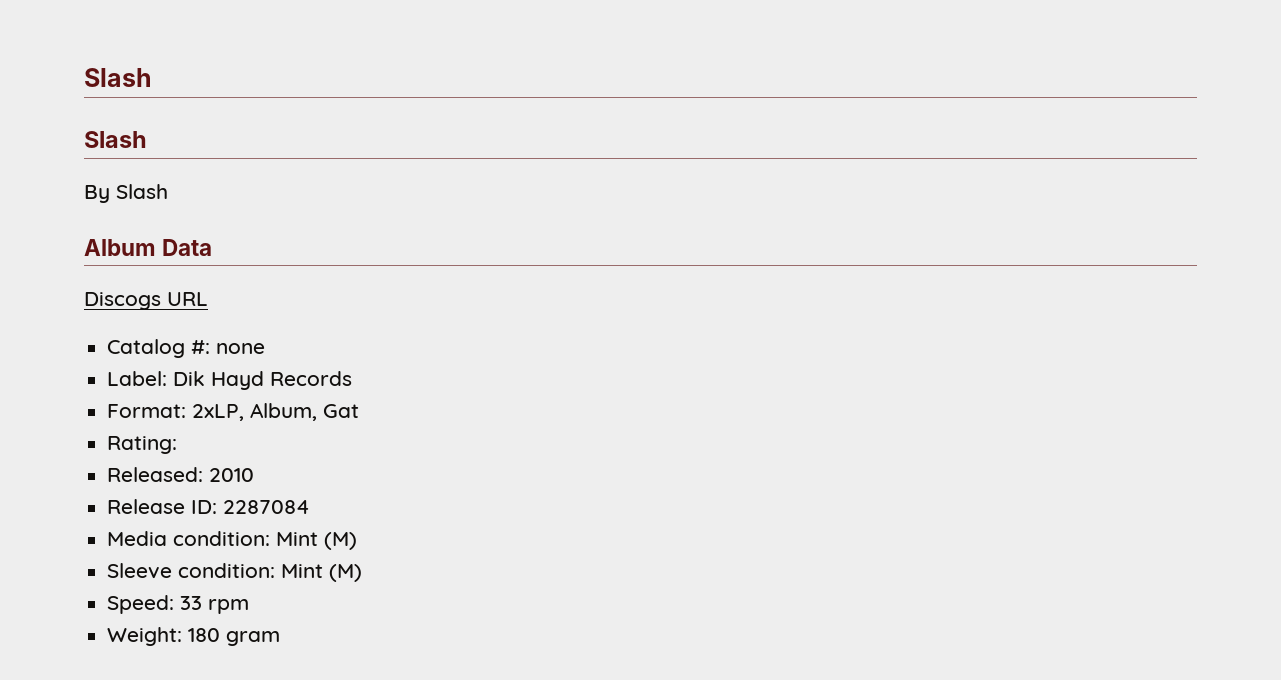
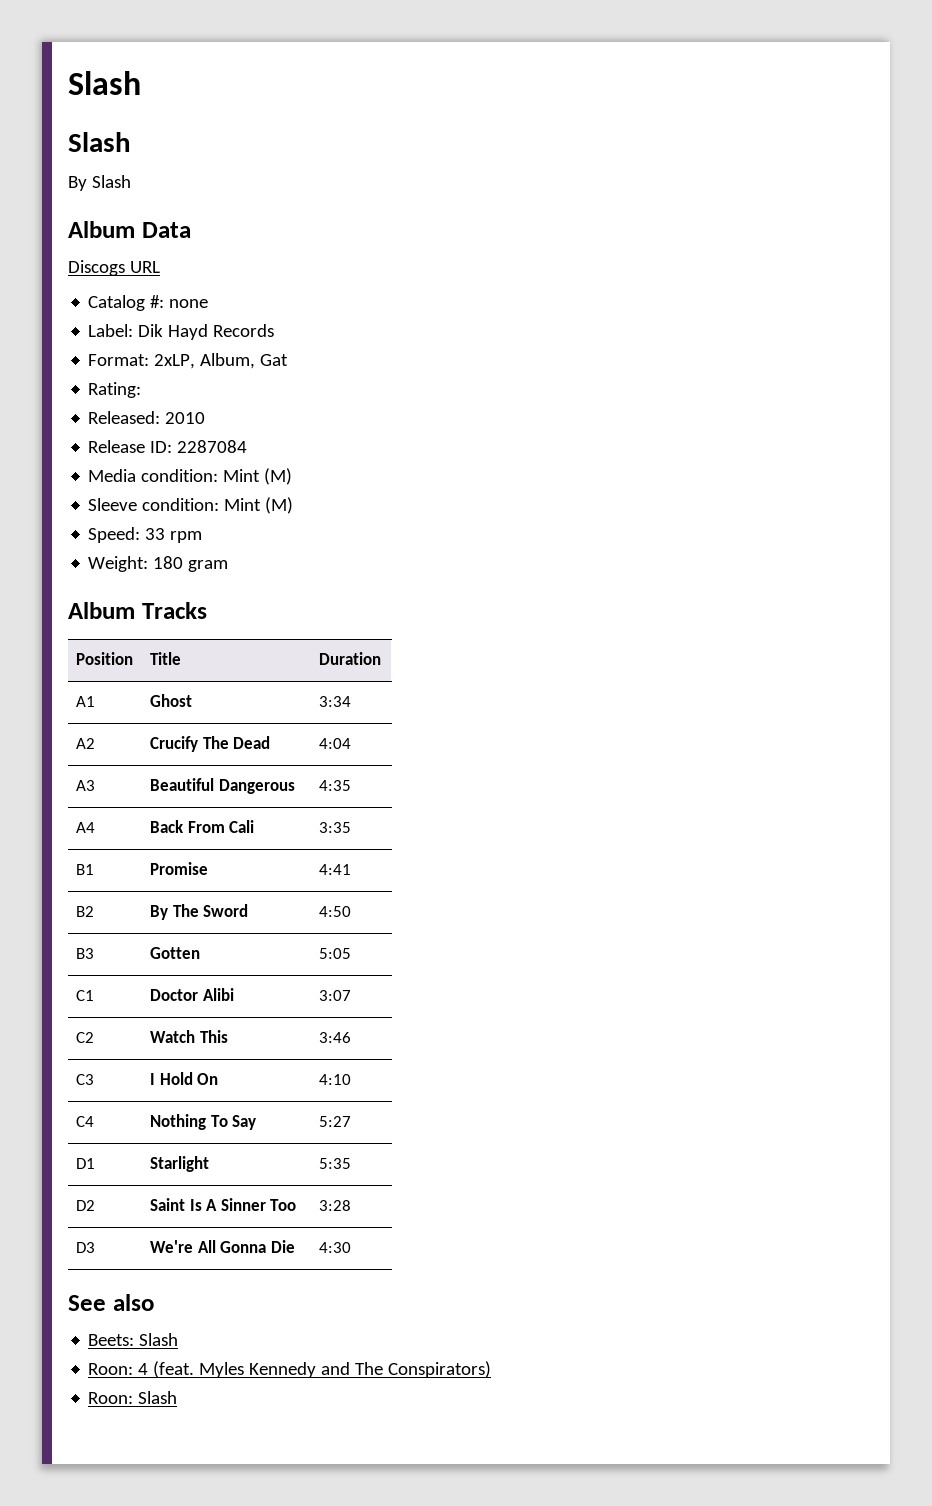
+ Album Tracks
+ Position | Title | Duration
+ A1 | Ghost | 3:34
+ A2 | Crucify The Dead | 4:04
+ A3 | Beautiful Dangerous | 4:35
+ A4 | Back From Cali | 3:35
+ B1 | Promise | 4:41
+ B2 | By The Sword | 4:50
+ B3 | Gotten | 5:05
+ C1 | Doctor Alibi | 3:07
+ C2 | Watch This | 3:46
+ C3 | I Hold On | 4:10
+ C4 | Nothing To Say | 5:27
+ D1 | Starlight | 5:35
+ D2 | Saint Is A Sinner Too | 3:28
+ D3 | We're All Gonna Die | 4:30
+ See also
+ Beets: Slash
+ Roon: 4 (feat. Myles Kennedy and The Conspirators)
+ Roon: Slash

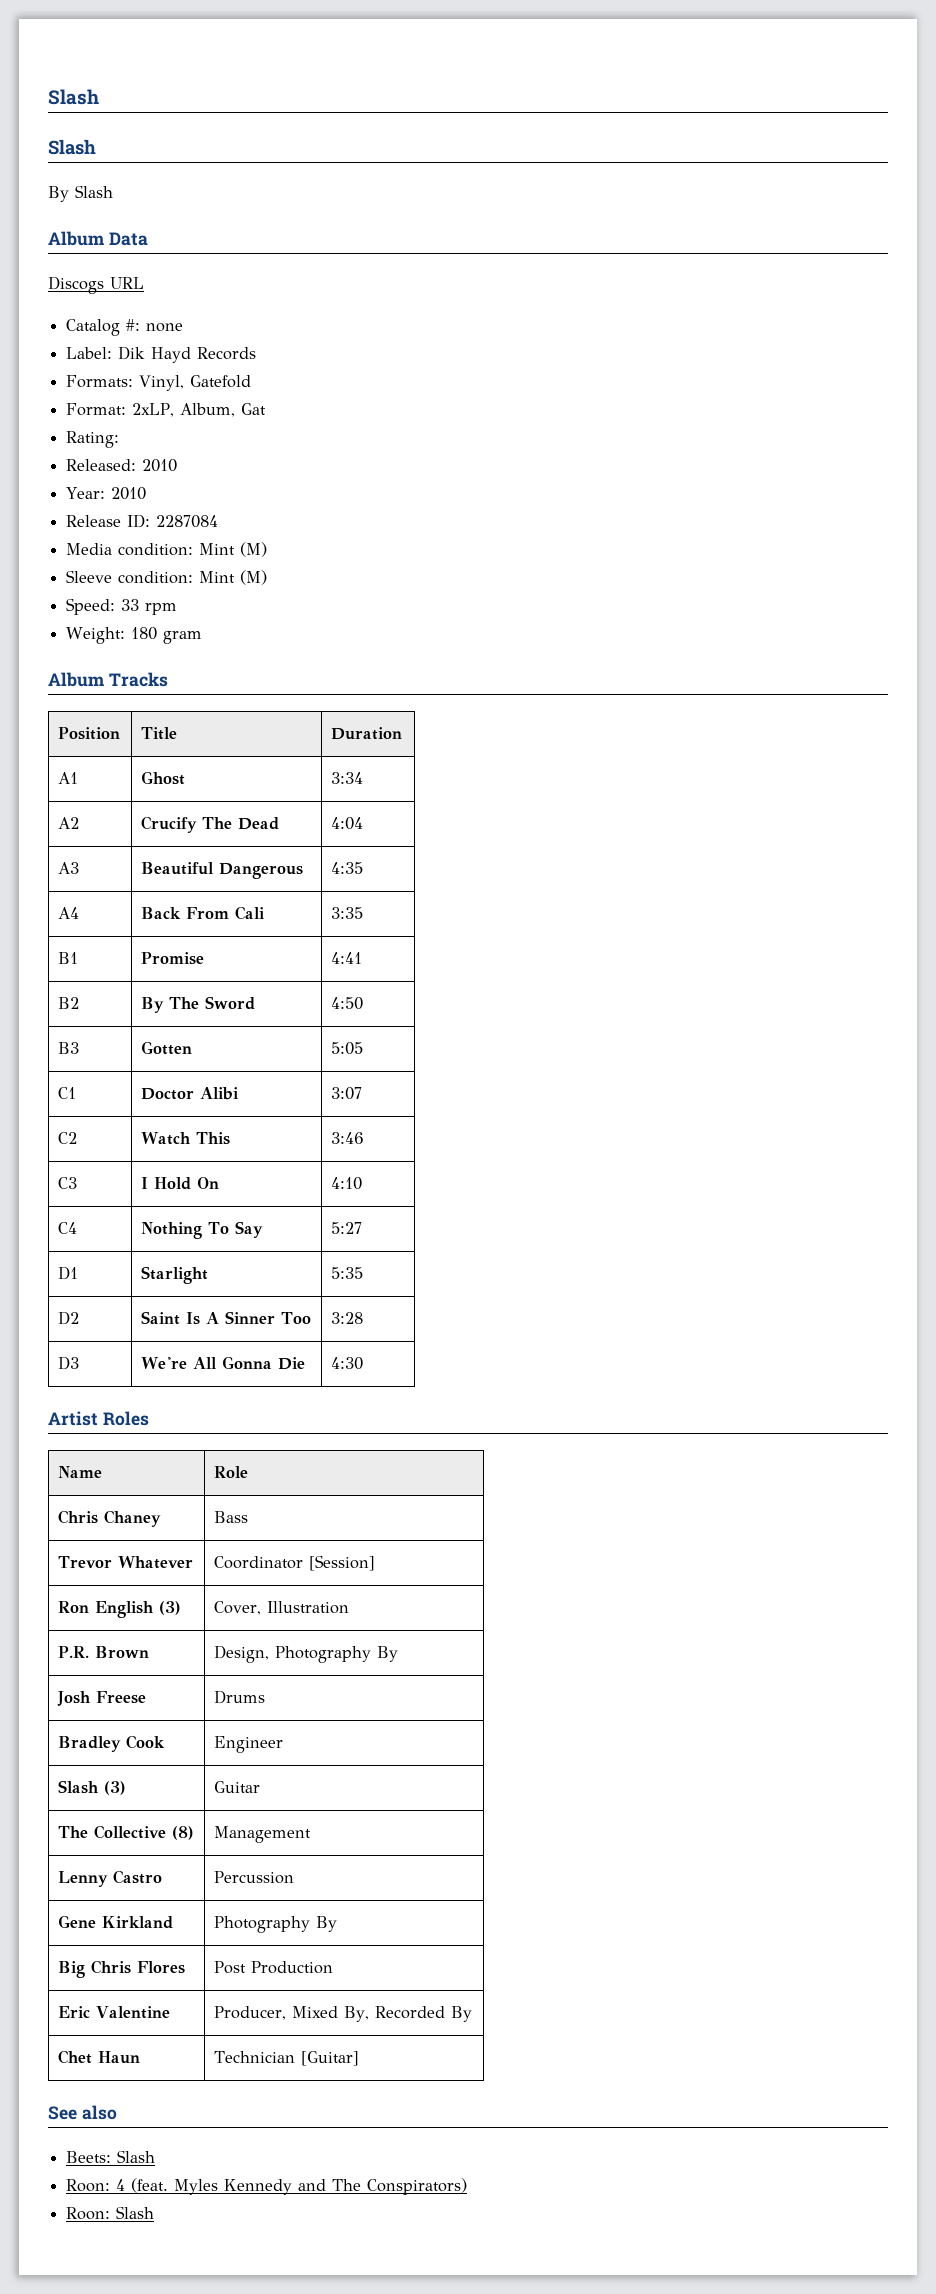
+ Formats: Vinyl, Gatefold
+ Year: 2010
+ Artist Roles
+ Name | Role
+ Chris Chaney | Bass
+ Trevor Whatever | Coordinator [Session]
+ Ron English (3) | Cover, Illustration
+ P.R. Brown | Design, Photography By
+ Josh Freese | Drums
+ Bradley Cook | Engineer
+ Slash (3) | Guitar
+ The Collective (8) | Management
+ Lenny Castro | Percussion
+ Gene Kirkland | Photography By
+ Big Chris Flores | Post Production
+ Eric Valentine | Producer, Mixed By, Recorded By
+ Chet Haun | Technician [Guitar]

